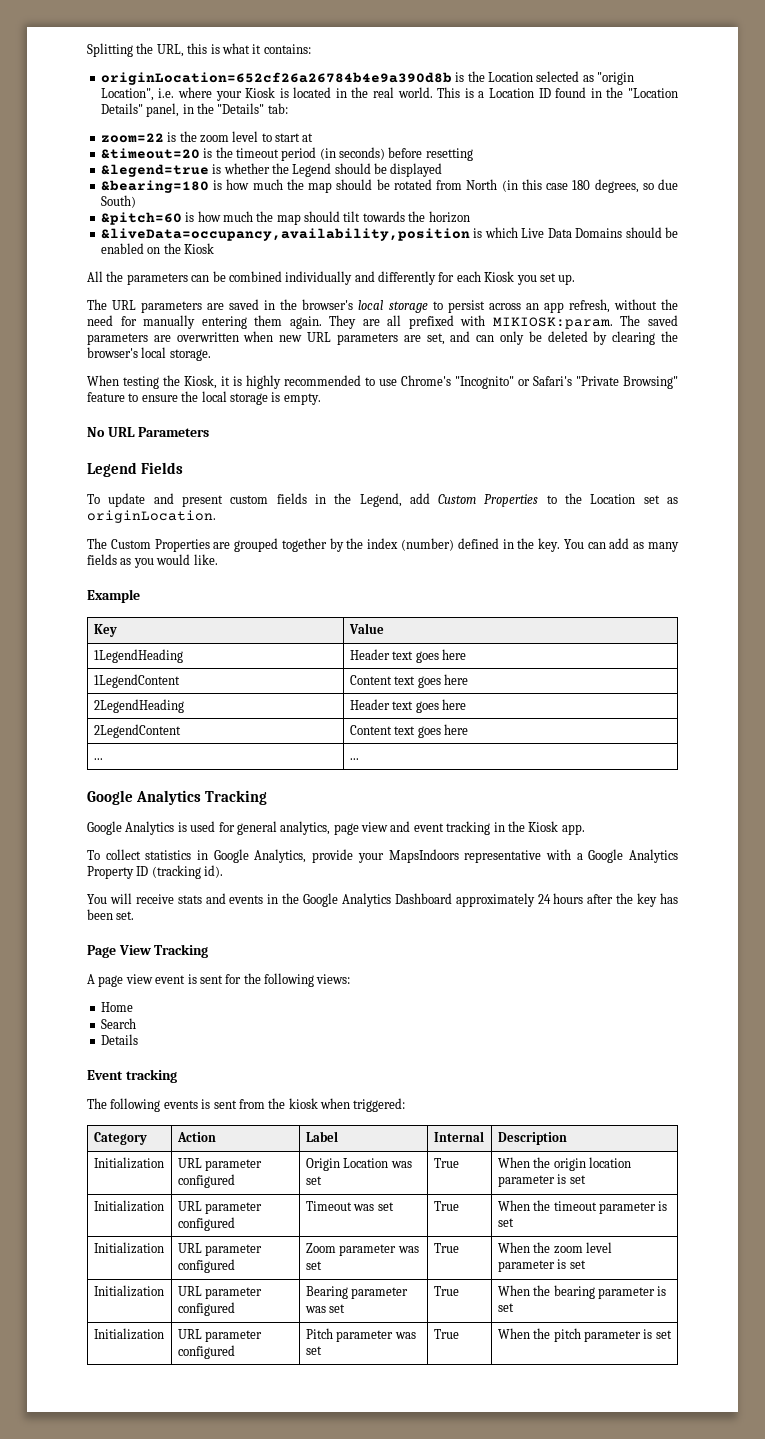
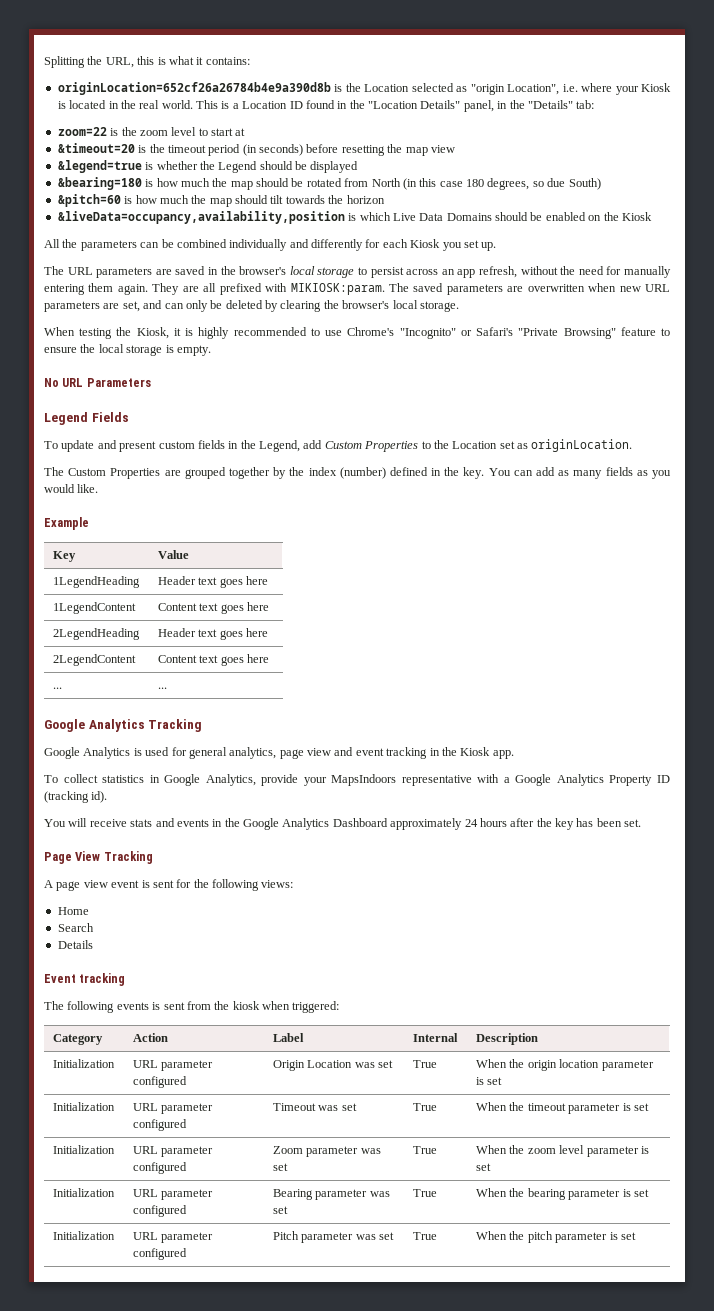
- &timeout=20 is the timeout period (in seconds) before resetting
+ &timeout=20 is the timeout period (in seconds) before resetting the map view

